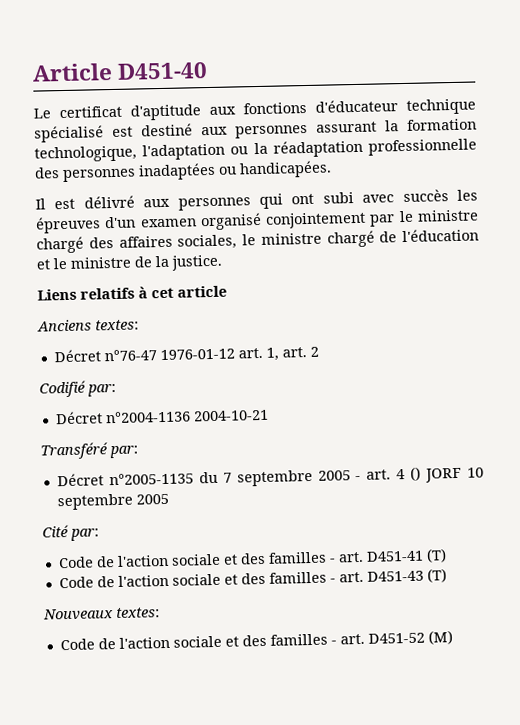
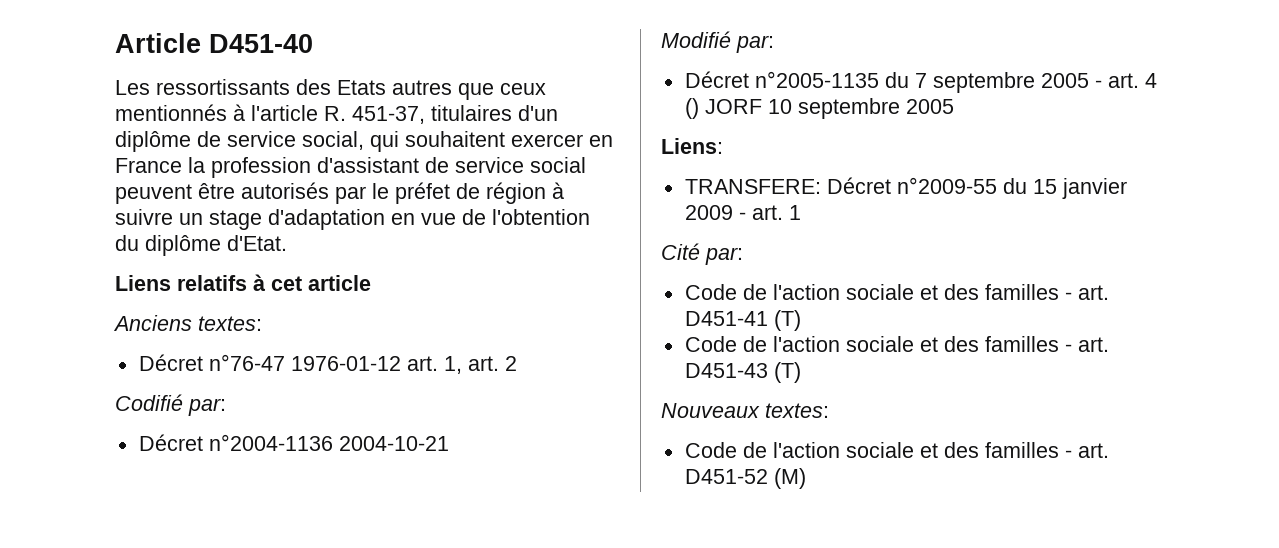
- Le certificat d'aptitude aux fonctions d'éducateur technique spécialisé est destiné aux personnes assurant la formation technologique, l'adaptation ou la réadaptation professionnelle des personnes inadaptées ou handicapées.
- Il est délivré aux personnes qui ont subi avec succès les épreuves d'un examen organisé conjointement par le ministre chargé des affaires sociales, le ministre chargé de l'éducation et le ministre de la justice.
+ Les ressortissants des Etats autres que ceux mentionnés à l'article R. 451-37, titulaires d'un diplôme de service social, qui souhaitent exercer en France la profession d'assistant de service social peuvent être autorisés par le préfet de région à suivre un stage d'adaptation en vue de l'obtention du diplôme d'Etat.
- Transféré par:
+ Modifié par:
+ Liens:
+ TRANSFERE: Décret n°2009-55 du 15 janvier 2009 - art. 1

